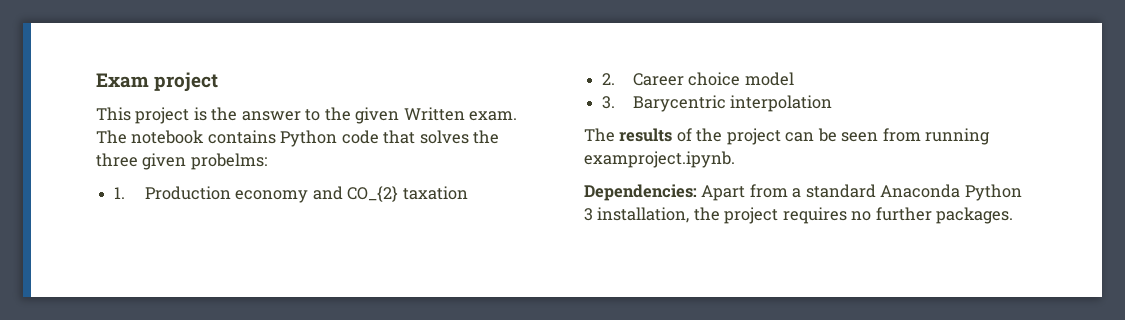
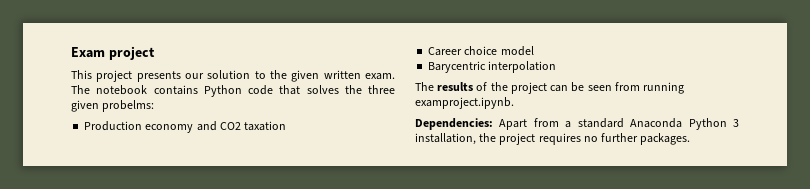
- This project is the answer to the given Written exam.
+ This project presents our solution to the given written exam.
- 1. Production economy and CO_{2} taxation
+ Production economy and CO2 taxation
- 2. Career choice model
+ Career choice model
- 3. Barycentric interpolation
+ Barycentric interpolation

